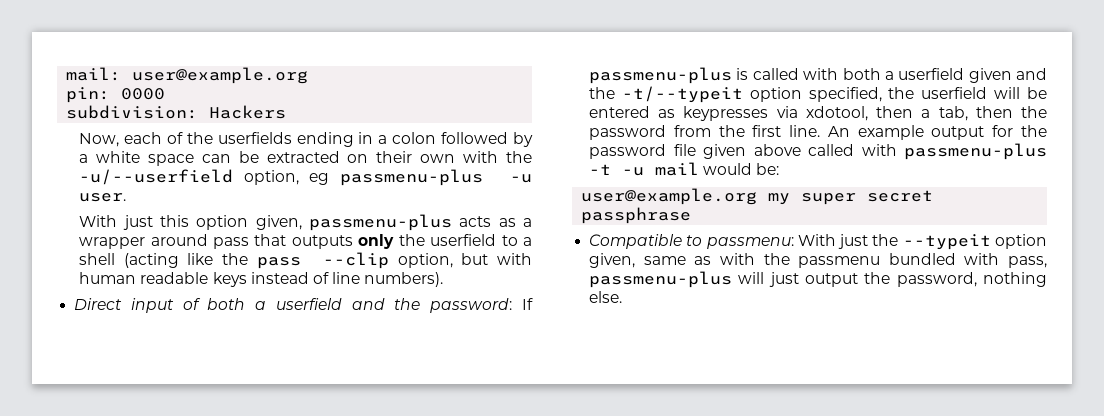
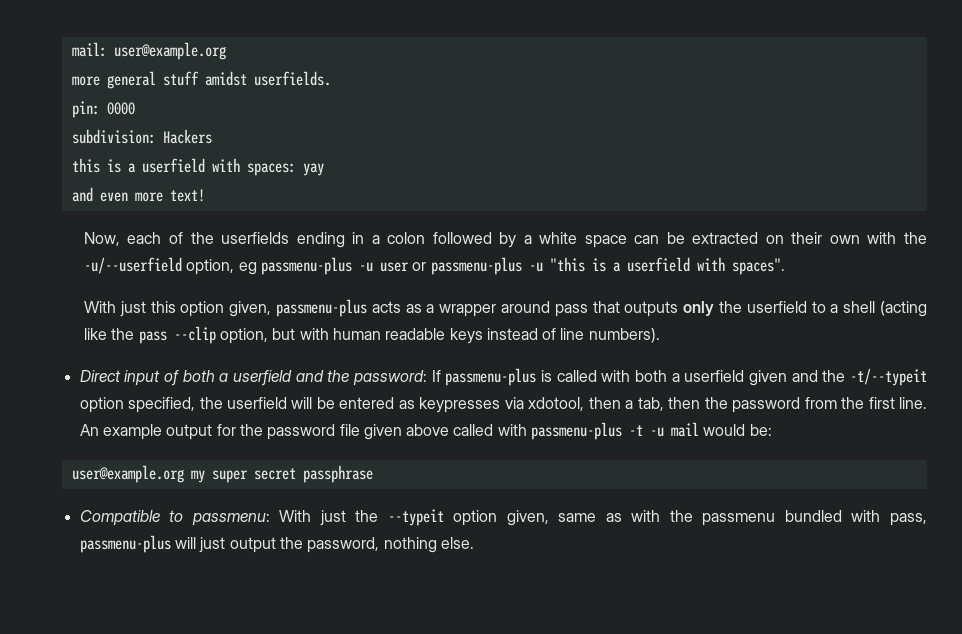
+ more general stuff amidst userfields.
+ this is a userfield with spaces: yay
+ and even more text!
- Now, each of the userfields ending in a colon followed by a white space can be extracted on their own with the -u/--userfield option, eg passmenu-plus -u user.
+ Now, each of the userfields ending in a colon followed by a white space can be extracted on their own with the -u/--userfield option, eg passmenu-plus -u user or passmenu-plus -u "this is a userfield with spaces".

